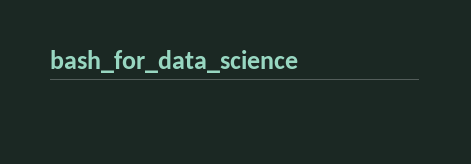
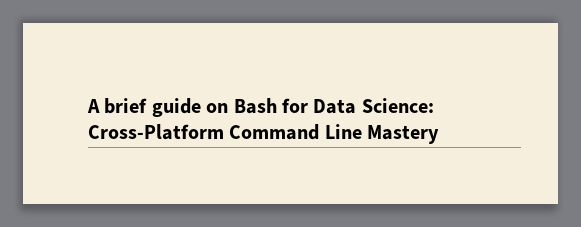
- bash_for_data_science
+ A brief guide on Bash for Data Science: Cross-Platform Command Line Mastery

